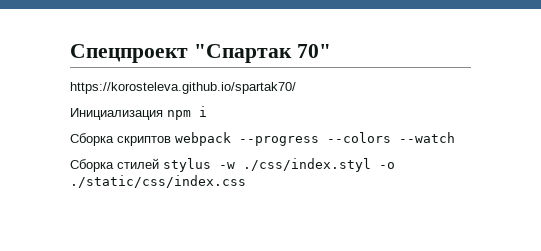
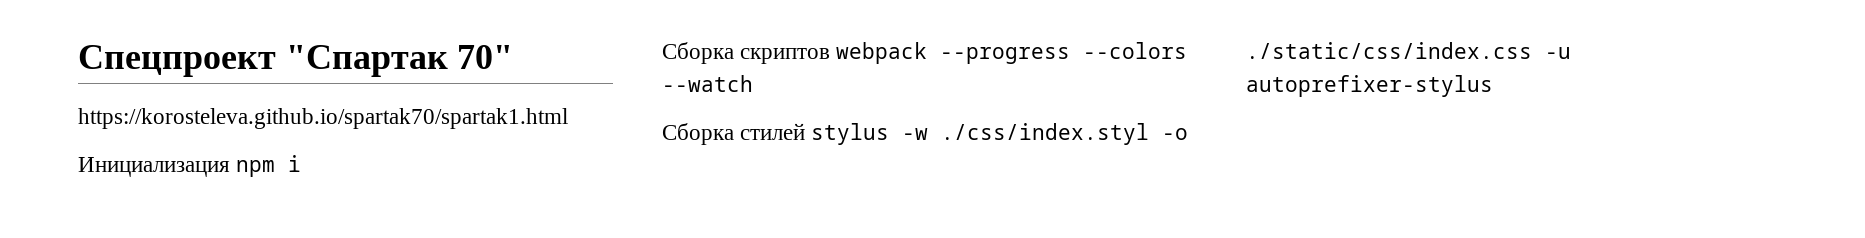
- https://korosteleva.github.io/spartak70/
+ https://korosteleva.github.io/spartak70/spartak1.html
- Сборка стилей stylus -w ./css/index.styl -o ./static/css/index.css
+ Сборка стилей stylus -w ./css/index.styl -o ./static/css/index.css -u autoprefixer-stylus

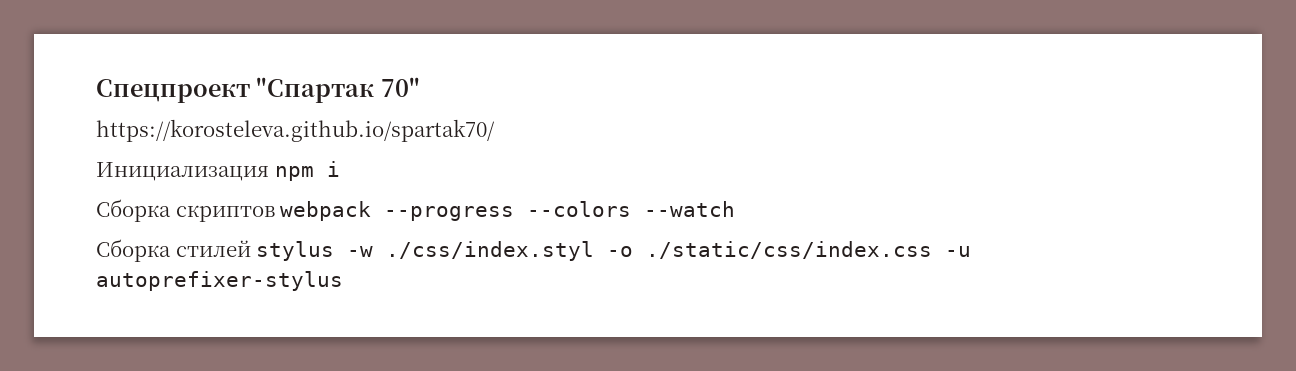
- https://korosteleva.github.io/spartak70/spartak1.html
+ https://korosteleva.github.io/spartak70/

